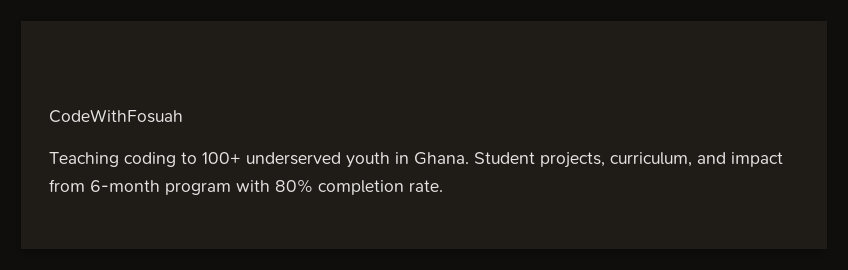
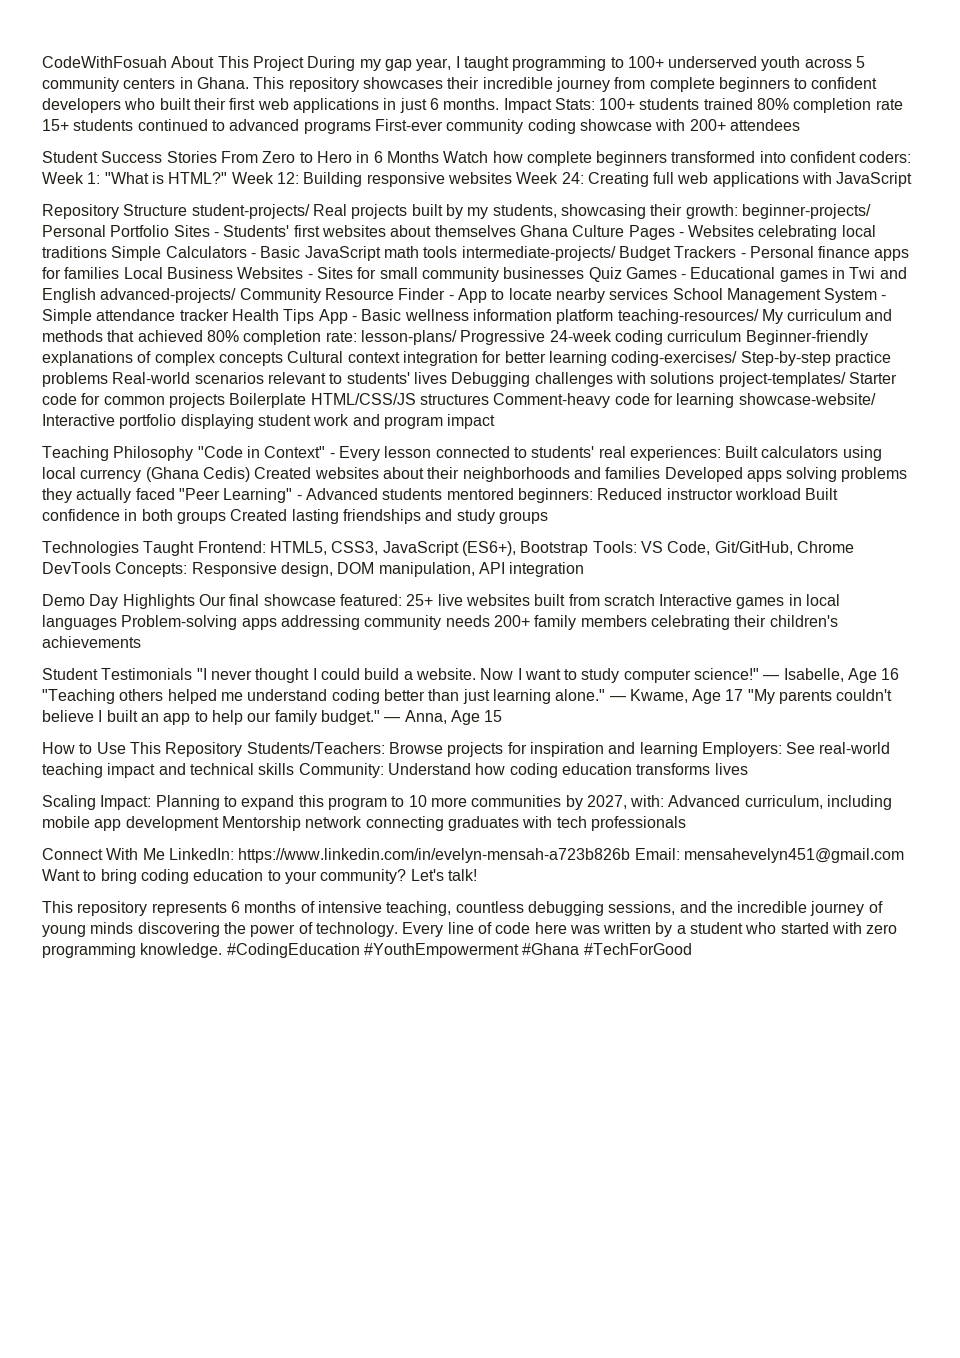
- CodeWithFosuah
- Teaching coding to 100+ underserved youth in Ghana. Student projects, curriculum, and impact from 6-month program with 80% completion rate.
+ CodeWithFosuah About This Project During my gap year, I taught programming to 100+ underserved youth across 5 community centers in Ghana. This repository showcases their incredible journey from complete beginners to confident developers who built their first web applications in just 6 months. Impact Stats: 100+ students trained 80% completion rate 15+ students continued to advanced programs First-ever community coding showcase with 200+ attendees
+ Student Success Stories From Zero to Hero in 6 Months Watch how complete beginners transformed into confident coders: Week 1: "What is HTML?" Week 12: Building responsive websites Week 24: Creating full web applications with JavaScript
+ Repository Structure student-projects/ Real projects built by my students, showcasing their growth: beginner-projects/ Personal Portfolio Sites - Students' first websites about themselves Ghana Culture Pages - Websites celebrating local traditions Simple Calculators - Basic JavaScript math tools intermediate-projects/ Budget Trackers - Personal finance apps for families Local Business Websites - Sites for small community businesses Quiz Games - Educational games in Twi and English advanced-projects/ Community Resource Finder - App to locate nearby services School Management System - Simple attendance tracker Health Tips App - Basic wellness information platform teaching-resources/ My curriculum and methods that achieved 80% completion rate: lesson-plans/ Progressive 24-week coding curriculum Beginner-friendly explanations of complex concepts Cultural context integration for better learning coding-exercises/ Step-by-step practice problems Real-world scenarios relevant to students' lives Debugging challenges with solutions project-templates/ Starter code for common projects Boilerplate HTML/CSS/JS structures Comment-heavy code for learning showcase-website/ Interactive portfolio displaying student work and program impact
+ Teaching Philosophy "Code in Context" - Every lesson connected to students' real experiences: Built calculators using local currency (Ghana Cedis) Created websites about their neighborhoods and families Developed apps solving problems they actually faced "Peer Learning" - Advanced students mentored beginners: Reduced instructor workload Built confidence in both groups Created lasting friendships and study groups
+ Technologies Taught Frontend: HTML5, CSS3, JavaScript (ES6+), Bootstrap Tools: VS Code, Git/GitHub, Chrome DevTools Concepts: Responsive design, DOM manipulation, API integration
+ Demo Day Highlights Our final showcase featured: 25+ live websites built from scratch Interactive games in local languages Problem-solving apps addressing community needs 200+ family members celebrating their children's achievements
+ Student Testimonials "I never thought I could build a website. Now I want to study computer science!" — Isabelle, Age 16 "Teaching others helped me understand coding better than just learning alone." — Kwame, Age 17 "My parents couldn't believe I built an app to help our family budget." — Anna, Age 15
+ How to Use This Repository Students/Teachers: Browse projects for inspiration and learning Employers: See real-world teaching impact and technical skills Community: Understand how coding education transforms lives
+ Scaling Impact: Planning to expand this program to 10 more communities by 2027, with: Advanced curriculum, including mobile app development Mentorship network connecting graduates with tech professionals
+ Connect With Me LinkedIn: https://www.linkedin.com/in/evelyn-mensah-a723b826b Email: mensahevelyn451@gmail.com Want to bring coding education to your community? Let's talk!
+ This repository represents 6 months of intensive teaching, countless debugging sessions, and the incredible journey of young minds discovering the power of technology. Every line of code here was written by a student who started with zero programming knowledge. #CodingEducation #YouthEmpowerment #Ghana #TechForGood

